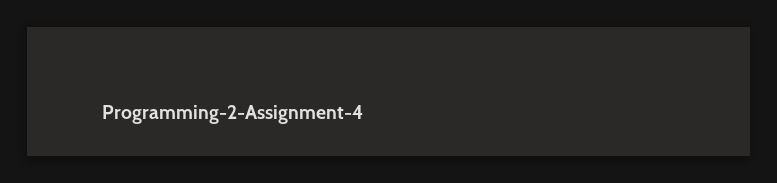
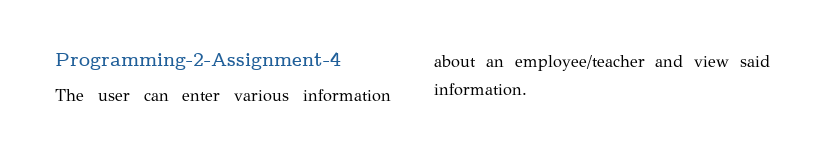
+ The user can enter various information about an employee/teacher and view said information.

